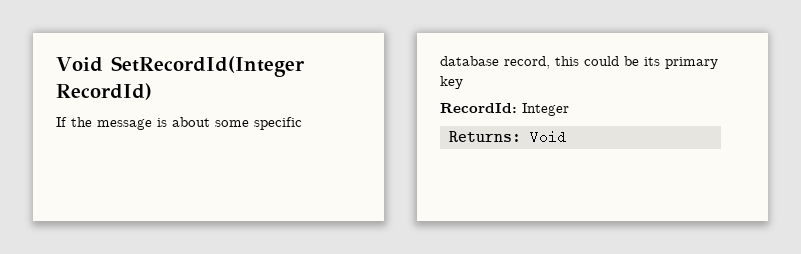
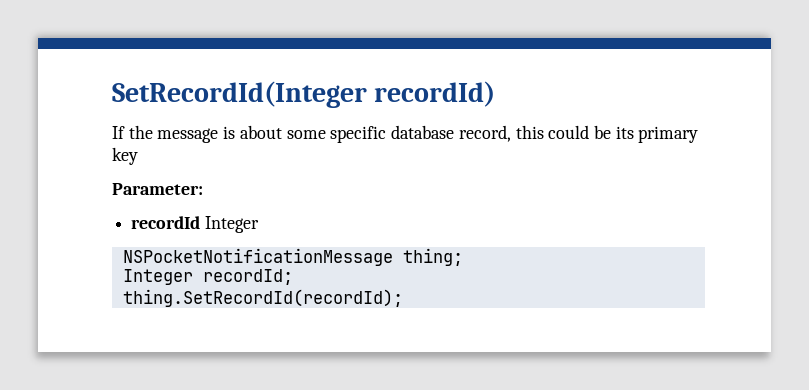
- Void SetRecordId(Integer RecordId)
+ SetRecordId(Integer recordId)
- RecordId: Integer
+ Parameter:
+ recordId Integer
- Returns: Void
+ NSPocketNotificationMessage thing;
+ Integer recordId;
+ thing.SetRecordId(recordId);

